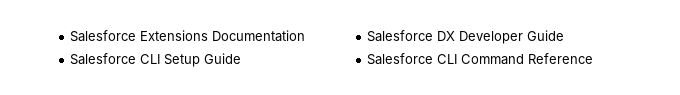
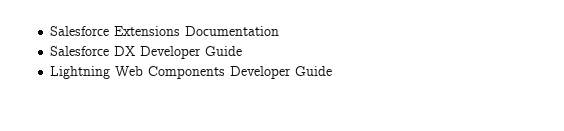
- Salesforce CLI Setup Guide
- Salesforce CLI Command Reference
+ Lightning Web Components Developer Guide

